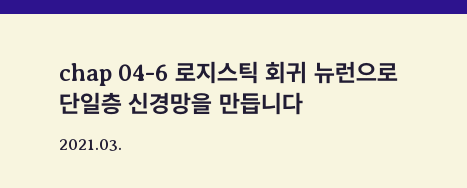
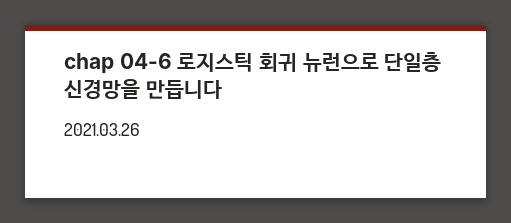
- 2021.03.
+ 2021.03.26

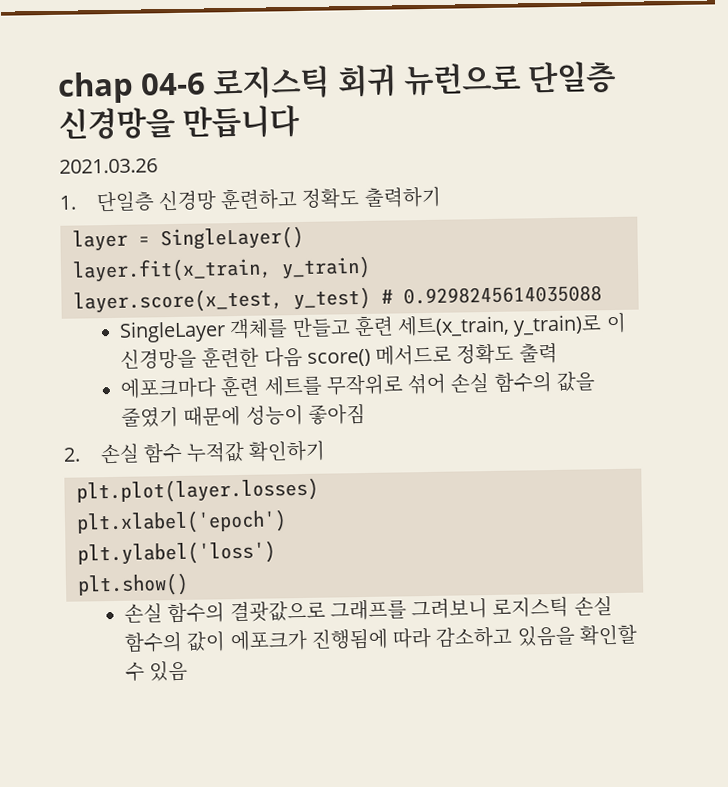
+ 1. 단일층 신경망 훈련하고 정확도 출력하기
+ layer = SingleLayer()
+ layer.fit(x_train, y_train)
+ layer.score(x_test, y_test) # 0.9298245614035088
+ SingleLayer 객체를 만들고 훈련 세트(x_train, y_train)로 이 신경망을 훈련한 다음 score() 메서드로 정확도 출력
+ 에포크마다 훈련 세트를 무작위로 섞어 손실 함수의 값을 줄였기 때문에 성능이 좋아짐
+ 2. 손실 함수 누적값 확인하기
+ plt.plot(layer.losses)
+ plt.xlabel('epoch')
+ plt.ylabel('loss')
+ plt.show()
+ 손실 함수의 결괏값으로 그래프를 그려보니 로지스틱 손실 함수의 값이 에포크가 진행됨에 따라 감소하고 있음을 확인할 수 있음

